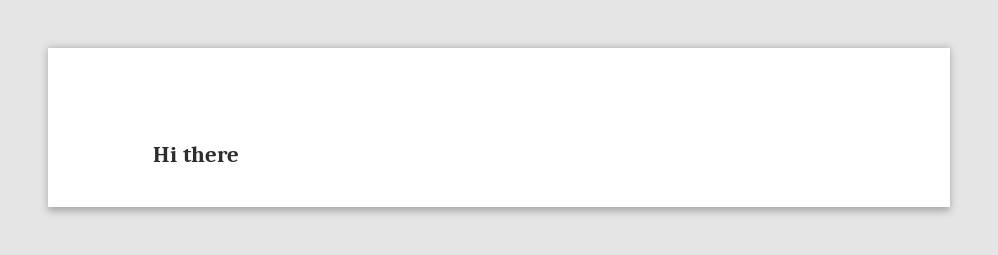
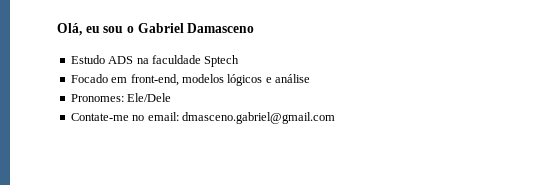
- Hi there
+ Olá, eu sou o Gabriel Damasceno
+ Estudo ADS na faculdade Sptech
+ Focado em front-end, modelos lógicos e análise
+ Pronomes: Ele/Dele
+ Contate-me no email: dmasceno.gabriel@gmail.com

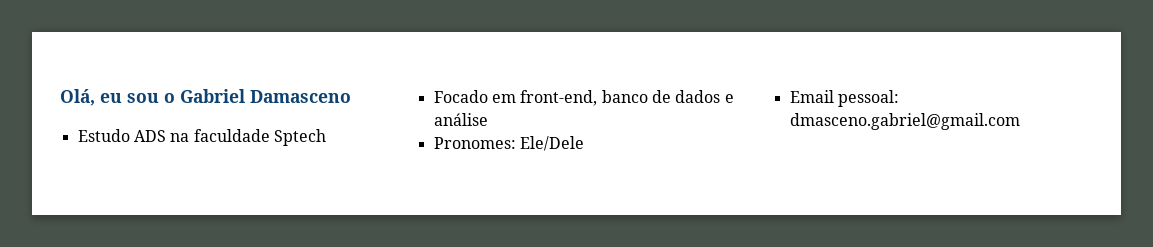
- Focado em front-end, modelos lógicos e análise
+ Focado em front-end, banco de dados e análise
- Contate-me no email: dmasceno.gabriel@gmail.com
+ Email pessoal: dmasceno.gabriel@gmail.com

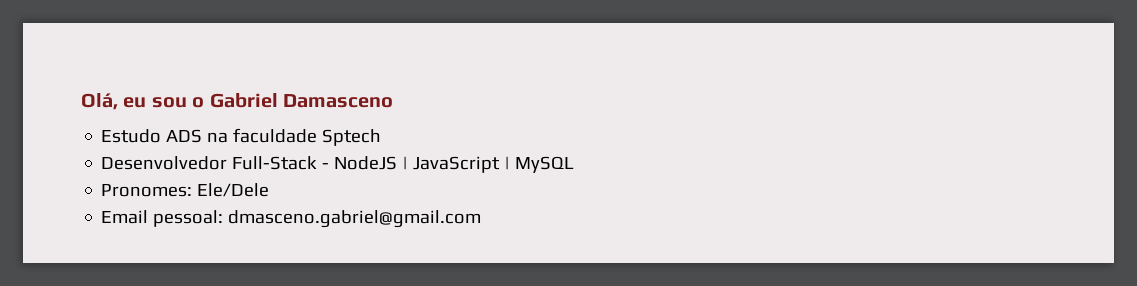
- Focado em front-end, banco de dados e análise
+ Desenvolvedor Full-Stack - NodeJS | JavaScript | MySQL

